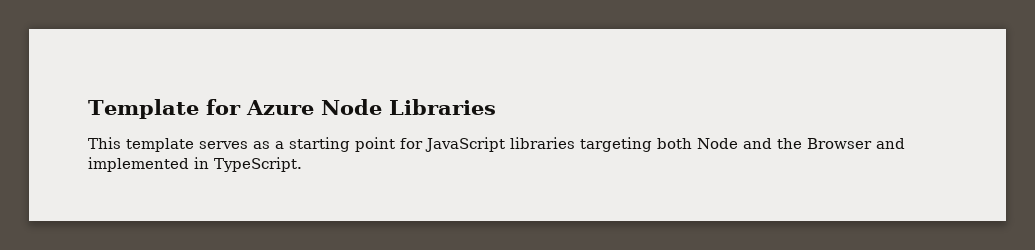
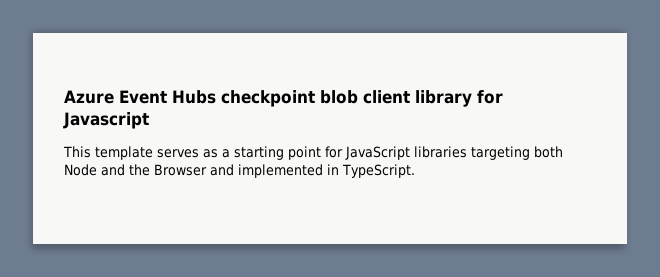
- Template for Azure Node Libraries
+ Azure Event Hubs checkpoint blob client library for Javascript

